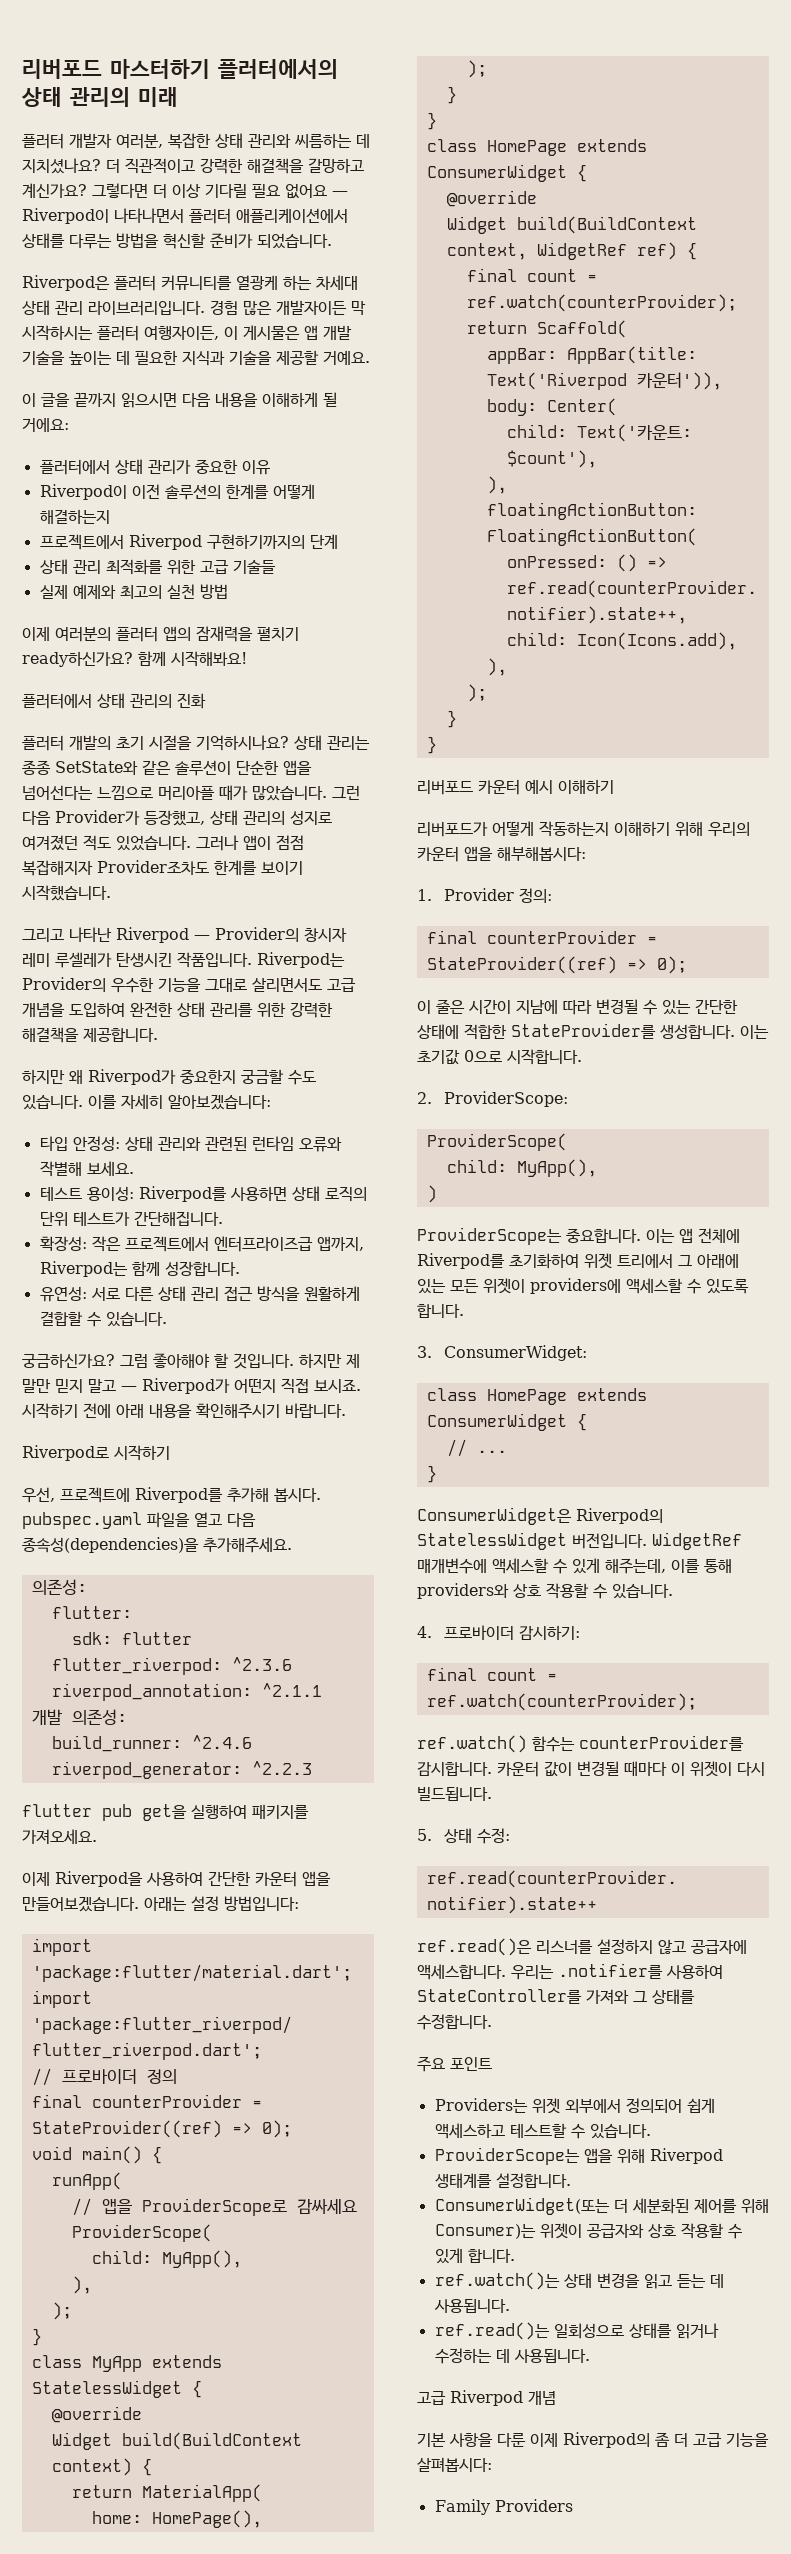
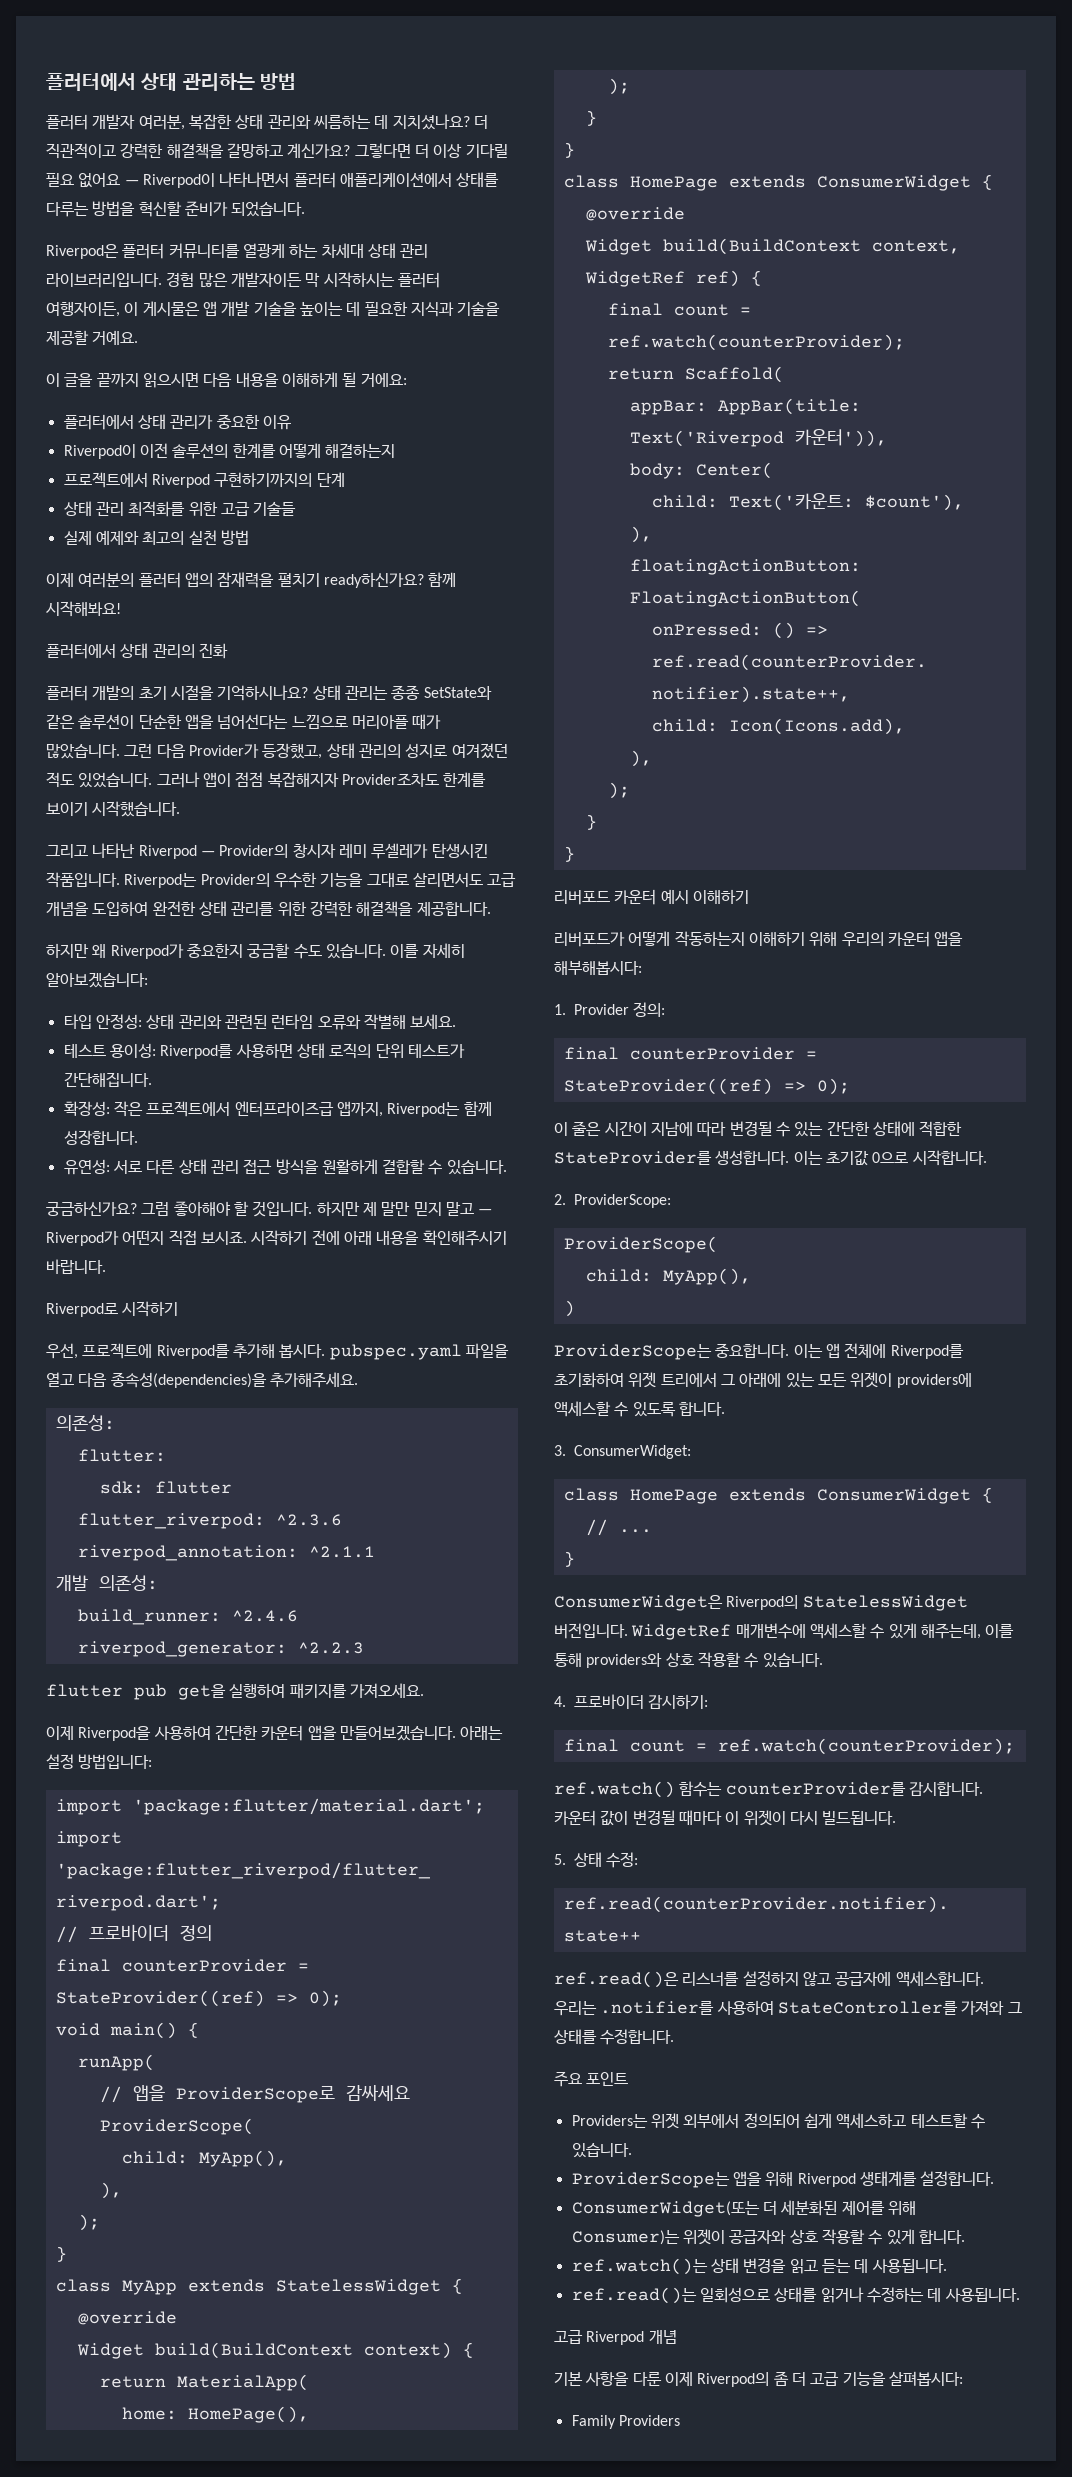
- 리버포드 마스터하기 플러터에서의 상태 관리의 미래
+ 플러터에서 상태 관리하는 방법

